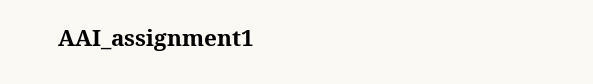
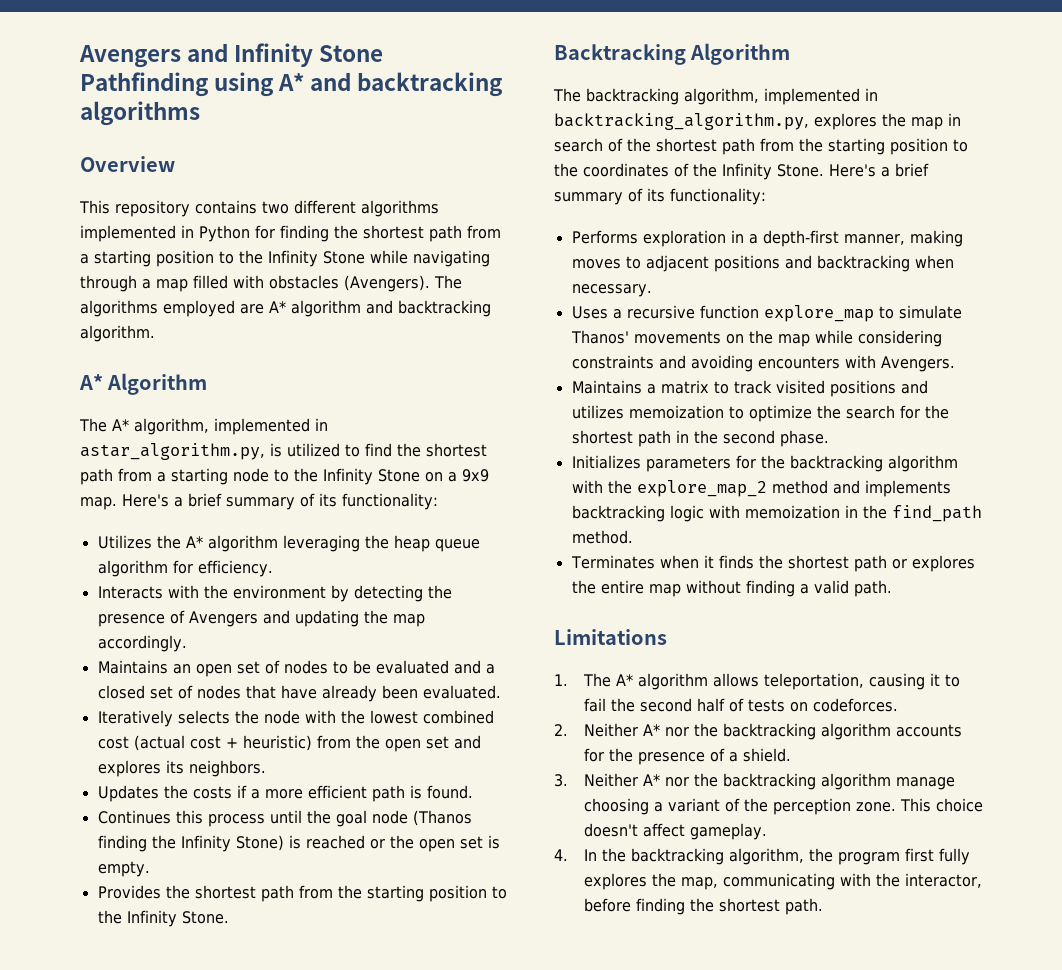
- AAI_assignment1
+ Avengers and Infinity Stone Pathfinding using A* and backtracking algorithms
+ Overview
+ This repository contains two different algorithms implemented in Python for finding the shortest path from a starting position to the Infinity Stone while navigating through a map filled with obstacles (Avengers). The algorithms employed are A* algorithm and backtracking algorithm.
+ A* Algorithm
+ The A* algorithm, implemented in astar_algorithm.py, is utilized to find the shortest path from a starting node to the Infinity Stone on a 9x9 map. Here's a brief summary of its functionality:
+ Utilizes the A* algorithm leveraging the heap queue algorithm for efficiency.
+ Interacts with the environment by detecting the presence of Avengers and updating the map accordingly.
+ Maintains an open set of nodes to be evaluated and a closed set of nodes that have already been evaluated.
+ Iteratively selects the node with the lowest combined cost (actual cost + heuristic) from the open set and explores its neighbors.
+ Updates the costs if a more efficient path is found.
+ Continues this process until the goal node (Thanos finding the Infinity Stone) is reached or the open set is empty.
+ Provides the shortest path from the starting position to the Infinity Stone.
+ Backtracking Algorithm
+ The backtracking algorithm, implemented in backtracking_algorithm.py, explores the map in search of the shortest path from the starting position to the coordinates of the Infinity Stone. Here's a brief summary of its functionality:
+ Performs exploration in a depth-first manner, making moves to adjacent positions and backtracking when necessary.
+ Uses a recursive function explore_map to simulate Thanos' movements on the map while considering constraints and avoiding encounters with Avengers.
+ Maintains a matrix to track visited positions and utilizes memoization to optimize the search for the shortest path in the second phase.
+ Initializes parameters for the backtracking algorithm with the explore_map_2 method and implements backtracking logic with memoization in the find_path method.
+ Terminates when it finds the shortest path or explores the entire map without finding a valid path.
+ Limitations
+ 1. The A* algorithm allows teleportation, causing it to fail the second half of tests on codeforces.
+ 2. Neither A* nor the backtracking algorithm accounts for the presence of a shield.
+ 3. Neither A* nor the backtracking algorithm manage choosing a variant of the perception zone. This choice doesn't affect gameplay.
+ 4. In the backtracking algorithm, the program first fully explores the map, communicating with the interactor, before finding the shortest path.

